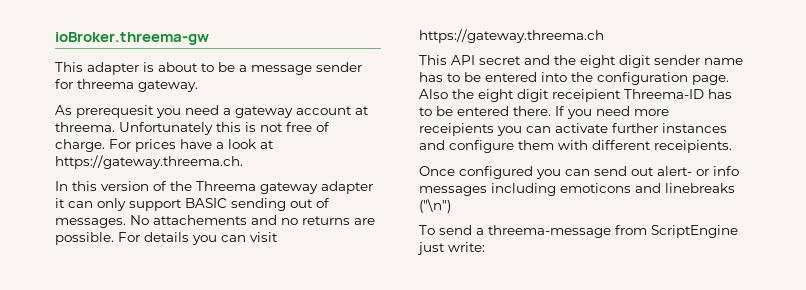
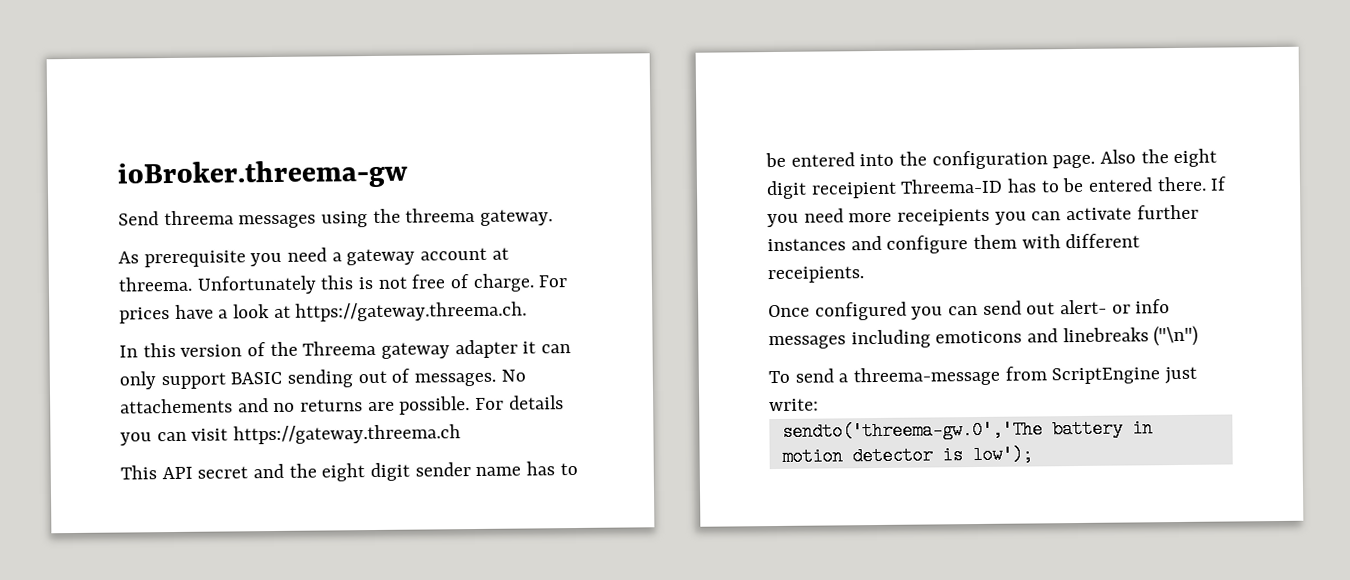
- This adapter is about to be a message sender for threema gateway.
+ Send threema messages using the threema gateway.
- As prerequesit you need a gateway account at threema.
+ As prerequisite you need a gateway account at threema.
+ sendto('threema-gw.0','The battery in motion detector is low');

